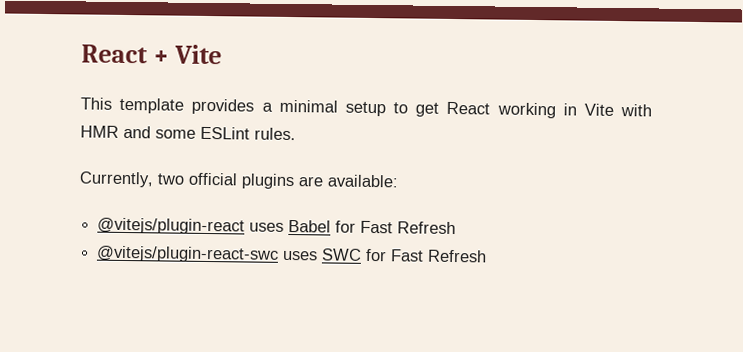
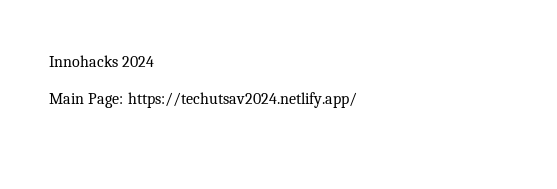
- React + Vite
- This template provides a minimal setup to get React working in Vite with HMR and some ESLint rules.
- Currently, two official plugins are available:
- @vitejs/plugin-react uses Babel for Fast Refresh
- @vitejs/plugin-react-swc uses SWC for Fast Refresh
+ Innohacks 2024
+ Main Page: https://techutsav2024.netlify.app/

